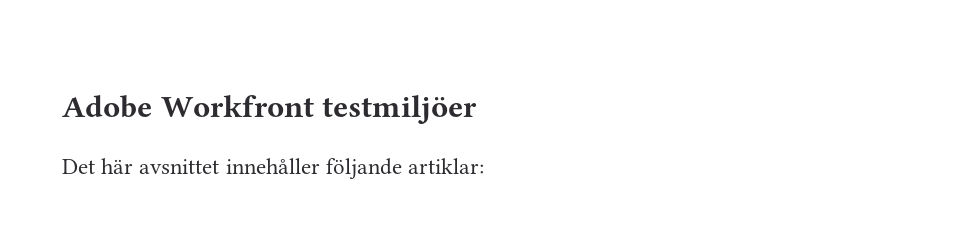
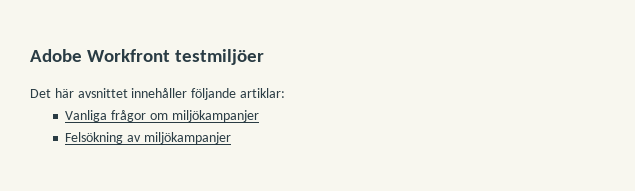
+ Vanliga frågor om miljökampanjer
+ Felsökning av miljökampanjer

